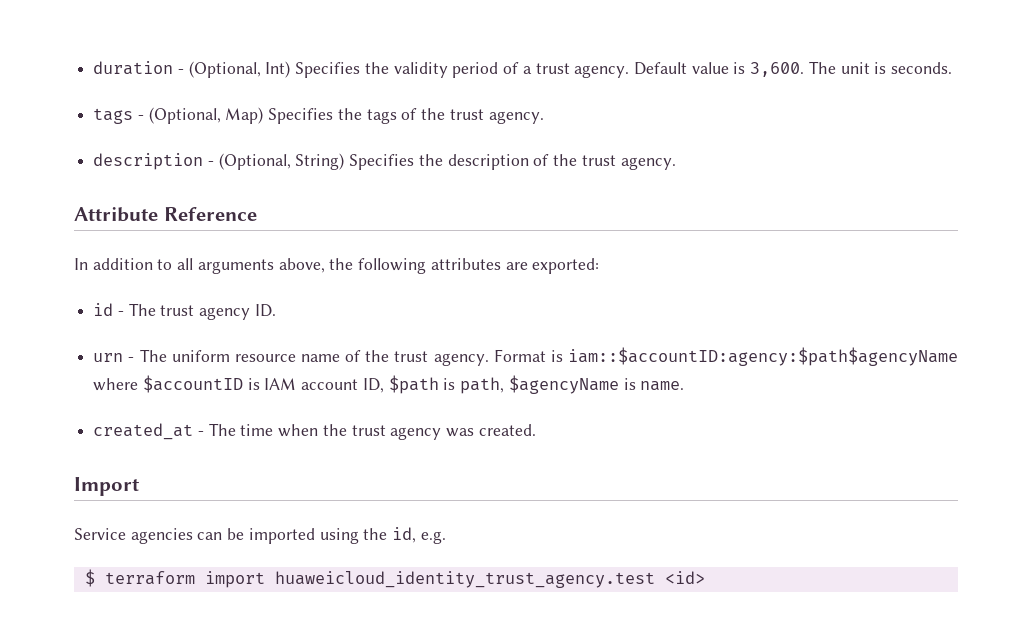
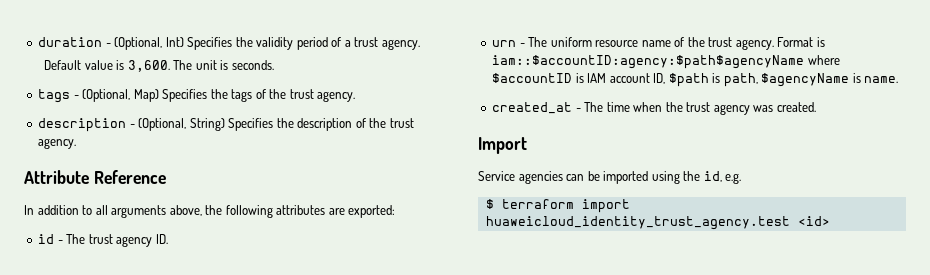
- duration - (Optional, Int) Specifies the validity period of a trust agency. Default value is 3,600.
+ duration - (Optional, Int) Specifies the validity period of a trust agency.
+ Default value is 3,600.

